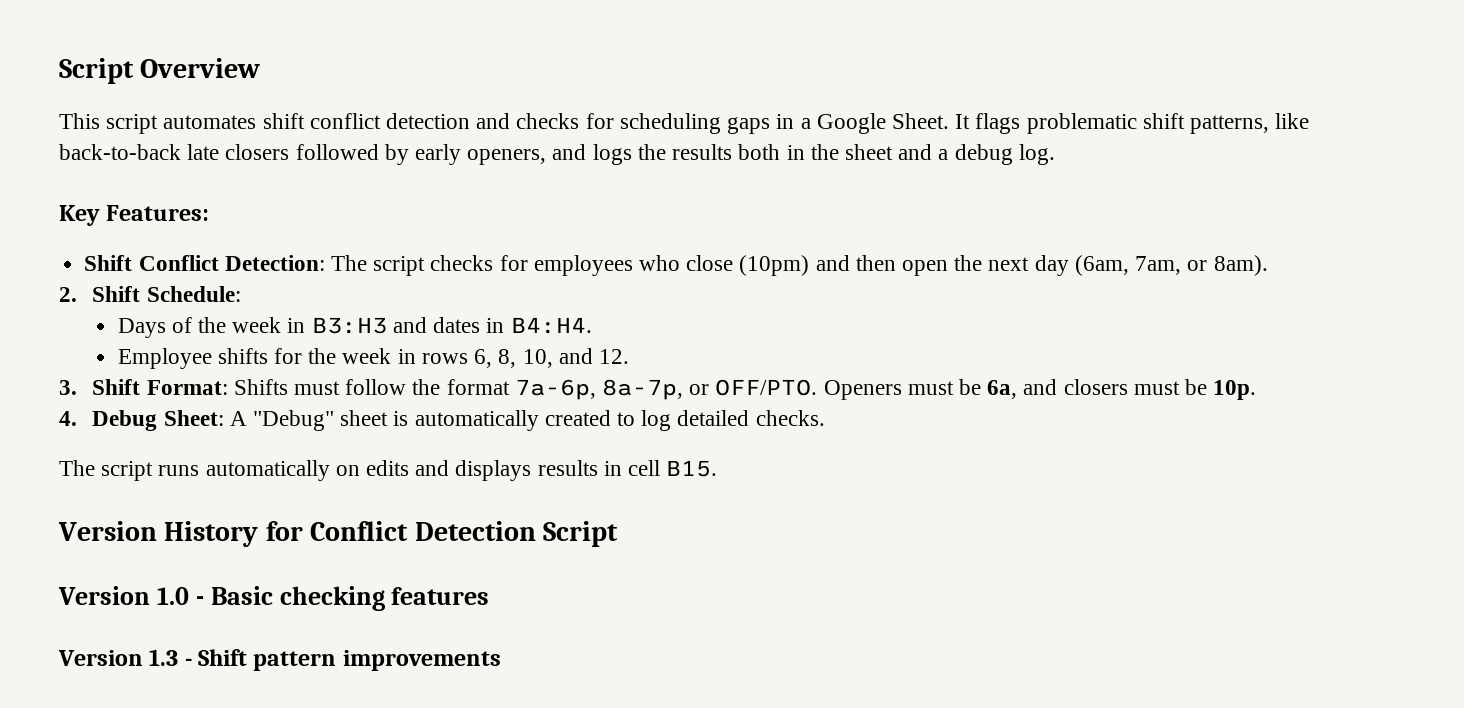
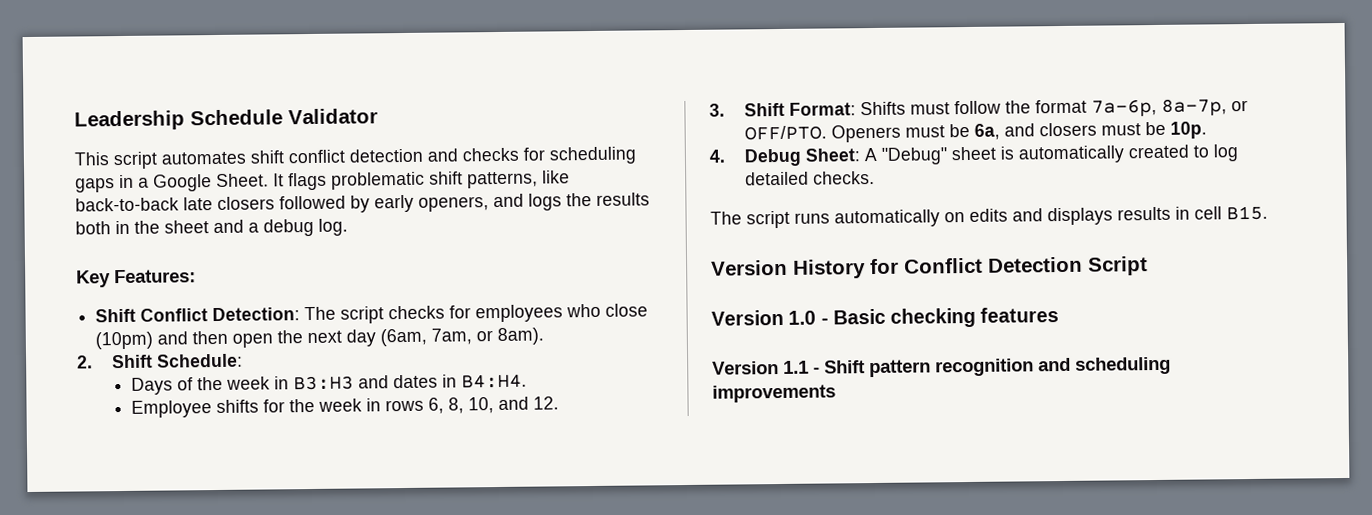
- Script Overview
+ Leadership Schedule Validator
- Version 1.3 - Shift pattern improvements
+ Version 1.1 - Shift pattern recognition and scheduling improvements

